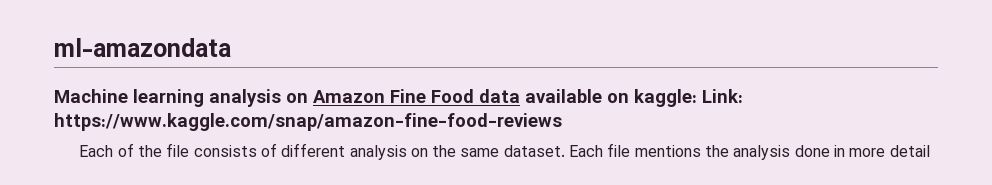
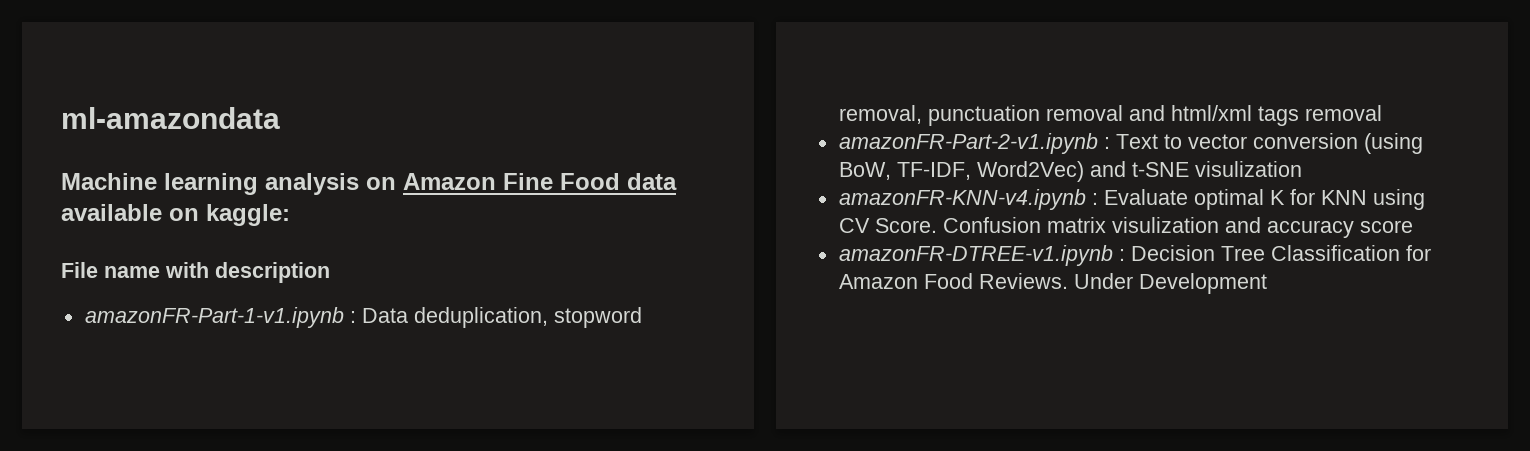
- Machine learning analysis on Amazon Fine Food data available on kaggle: Link: https://www.kaggle.com/snap/amazon-fine-food-reviews
- Each of the file consists of different analysis on the same dataset. Each file mentions the analysis done in more detail
+ Machine learning analysis on Amazon Fine Food data available on kaggle:
+ File name with description
+ amazonFR-Part-1-v1.ipynb : Data deduplication, stopword removal, punctuation removal and html/xml tags removal
+ amazonFR-Part-2-v1.ipynb : Text to vector conversion (using BoW, TF-IDF, Word2Vec) and t-SNE visulization
+ amazonFR-KNN-v4.ipynb : Evaluate optimal K for KNN using CV Score. Confusion matrix visulization and accuracy score
+ amazonFR-DTREE-v1.ipynb : Decision Tree Classification for Amazon Food Reviews. Under Development

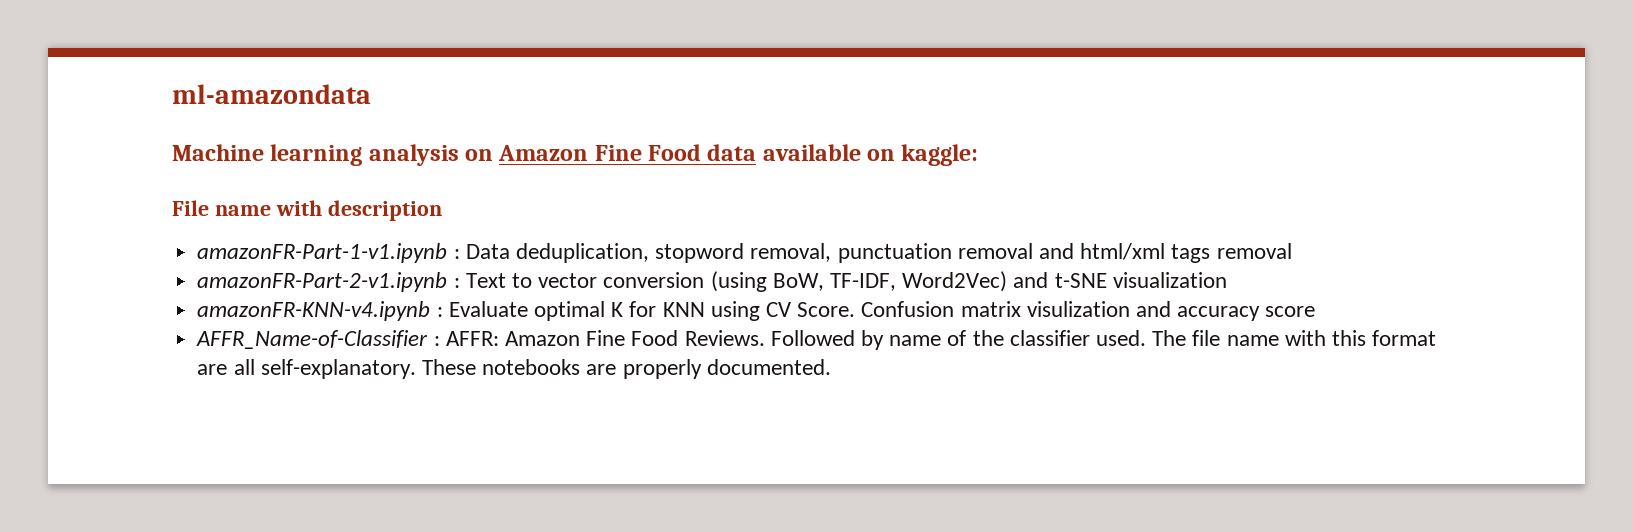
- amazonFR-Part-2-v1.ipynb : Text to vector conversion (using BoW, TF-IDF, Word2Vec) and t-SNE visulization
+ amazonFR-Part-2-v1.ipynb : Text to vector conversion (using BoW, TF-IDF, Word2Vec) and t-SNE visualization
- amazonFR-DTREE-v1.ipynb : Decision Tree Classification for Amazon Food Reviews. Under Development
+ AFFR_Name-of-Classifier : AFFR: Amazon Fine Food Reviews. Followed by name of the classifier used. The file name with this format are all self-explanatory. These notebooks are properly documented.

